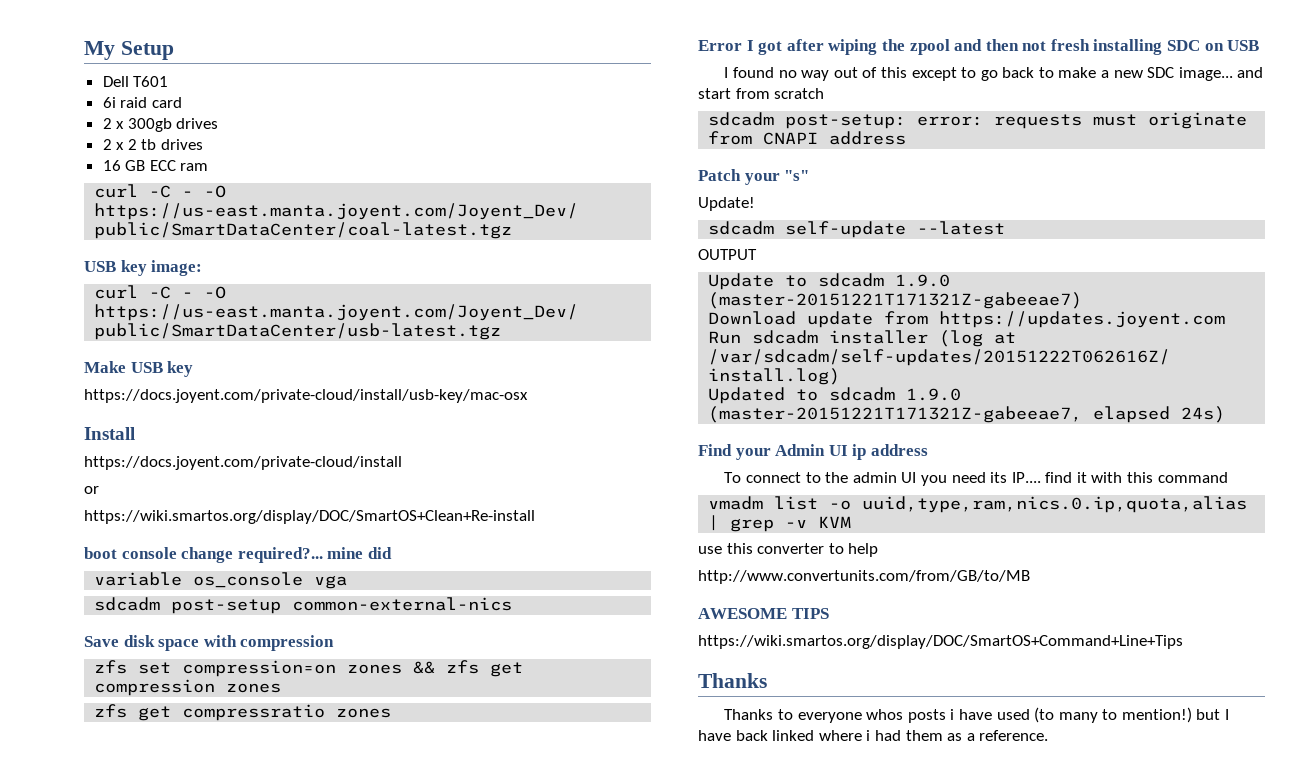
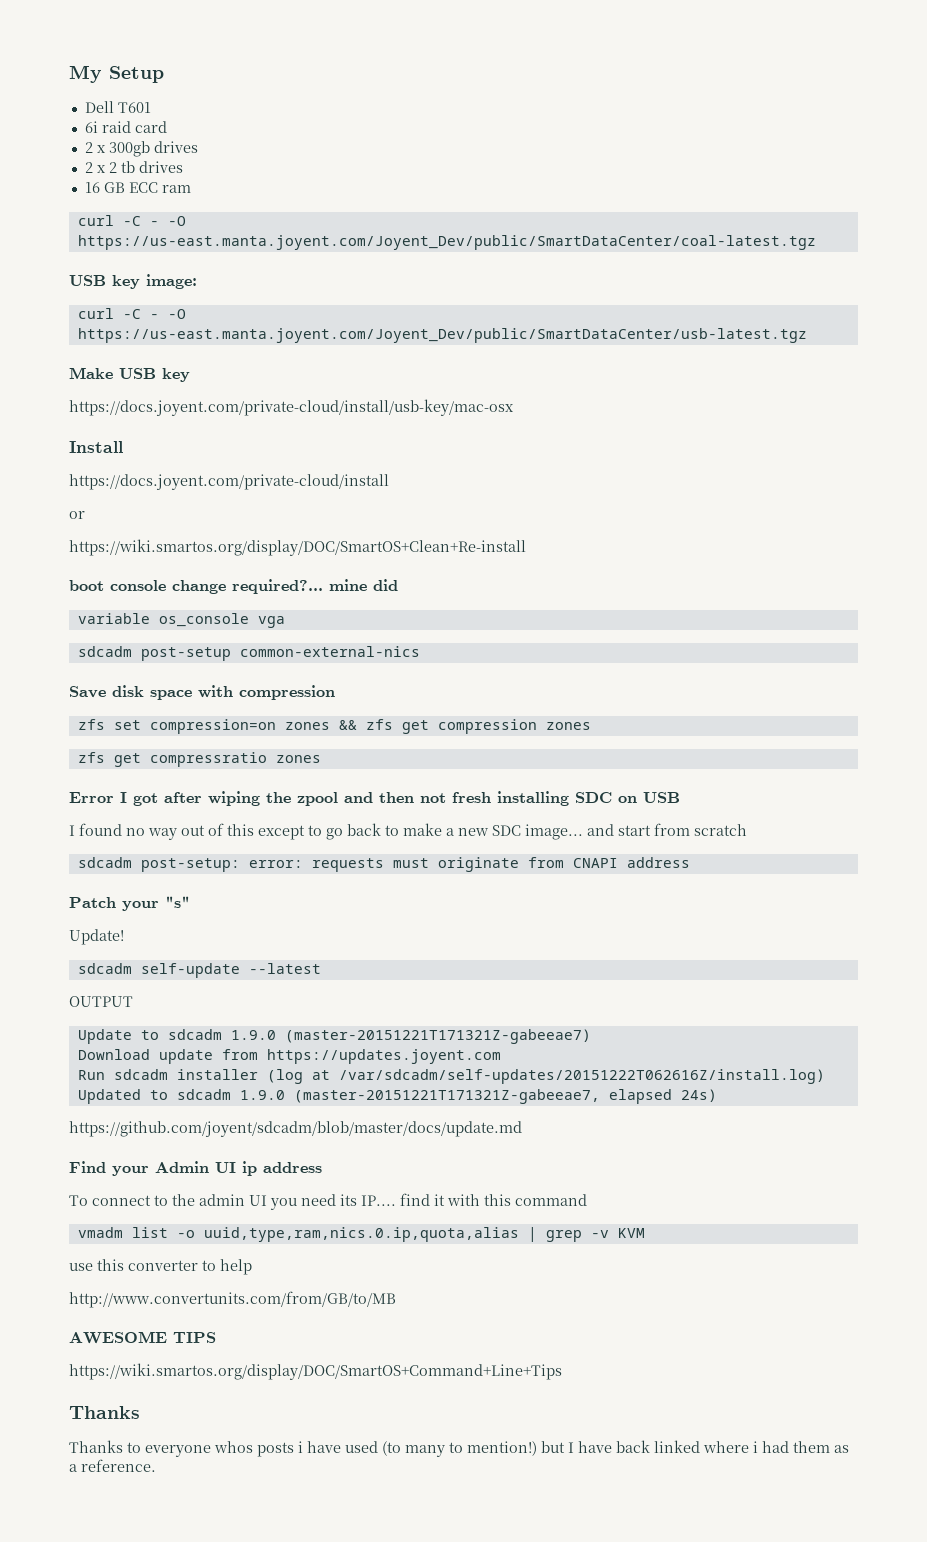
+ https://github.com/joyent/sdcadm/blob/master/docs/update.md

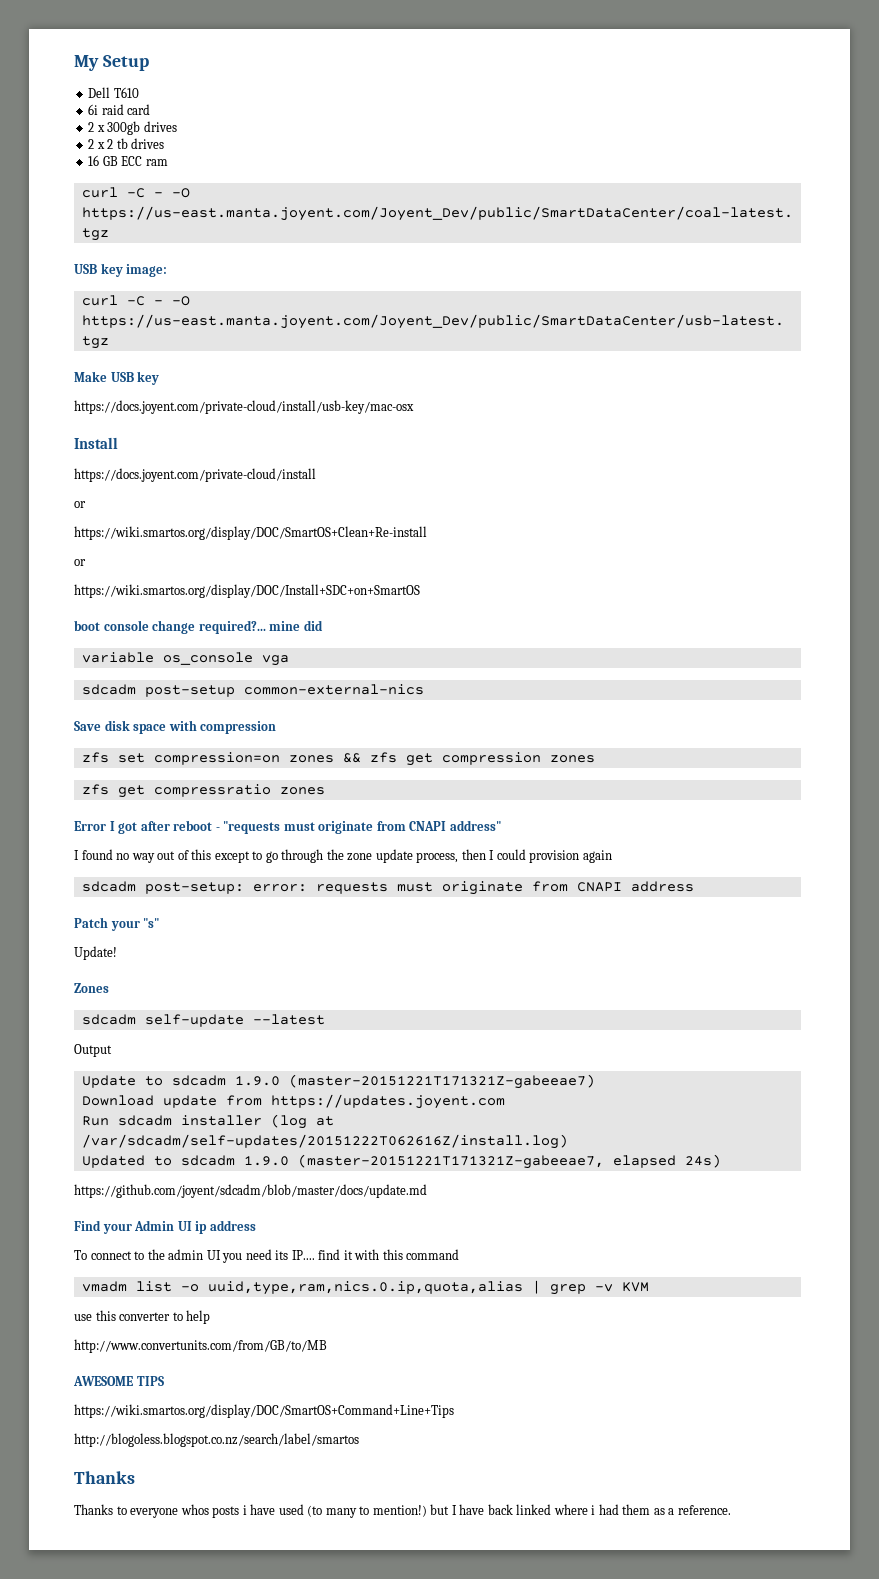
- Dell T601
+ Dell T610
  https://wiki.smartos.org/display/DOC/SmartOS+Clean+Re-install
+ or
+ https://wiki.smartos.org/display/DOC/Install+SDC+on+SmartOS
- Error I got after wiping the zpool and then not fresh installing SDC on USB
+ Error I got after reboot - "requests must originate from CNAPI address"
- I found no way out of this except to go back to make a new SDC image... and start from scratch
+ I found no way out of this except to go through the zone update process, then I could provision again
+ Zones
- OUTPUT
+ Output
+ http://blogoless.blogspot.co.nz/search/label/smartos

